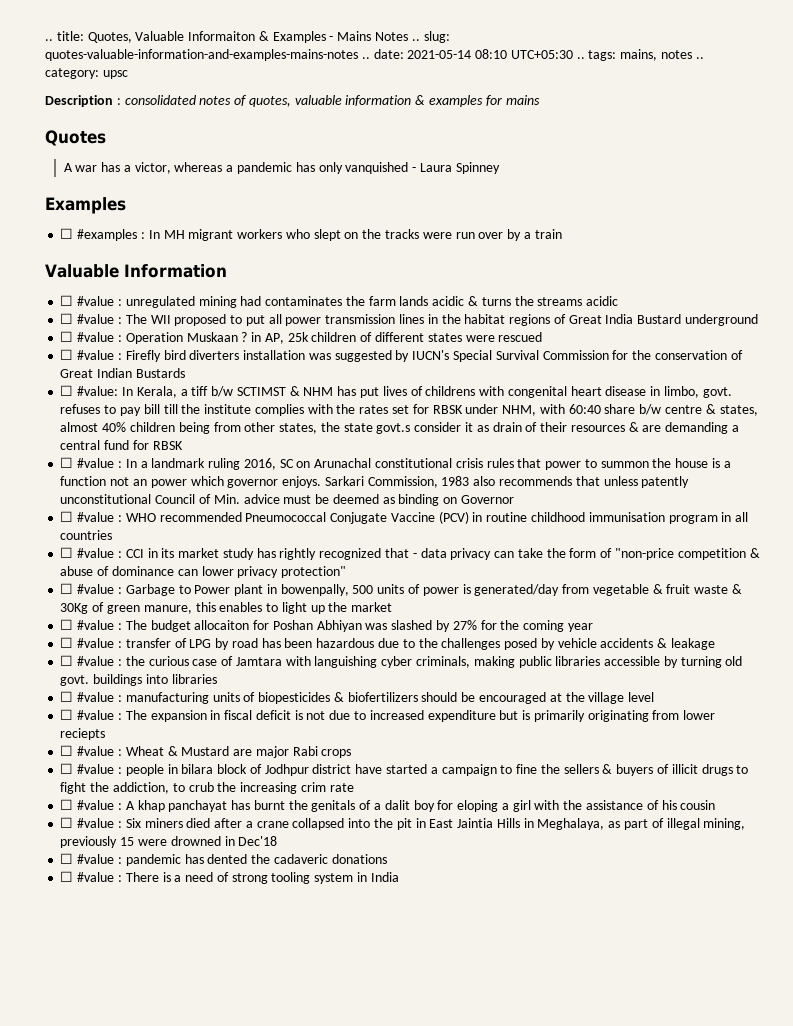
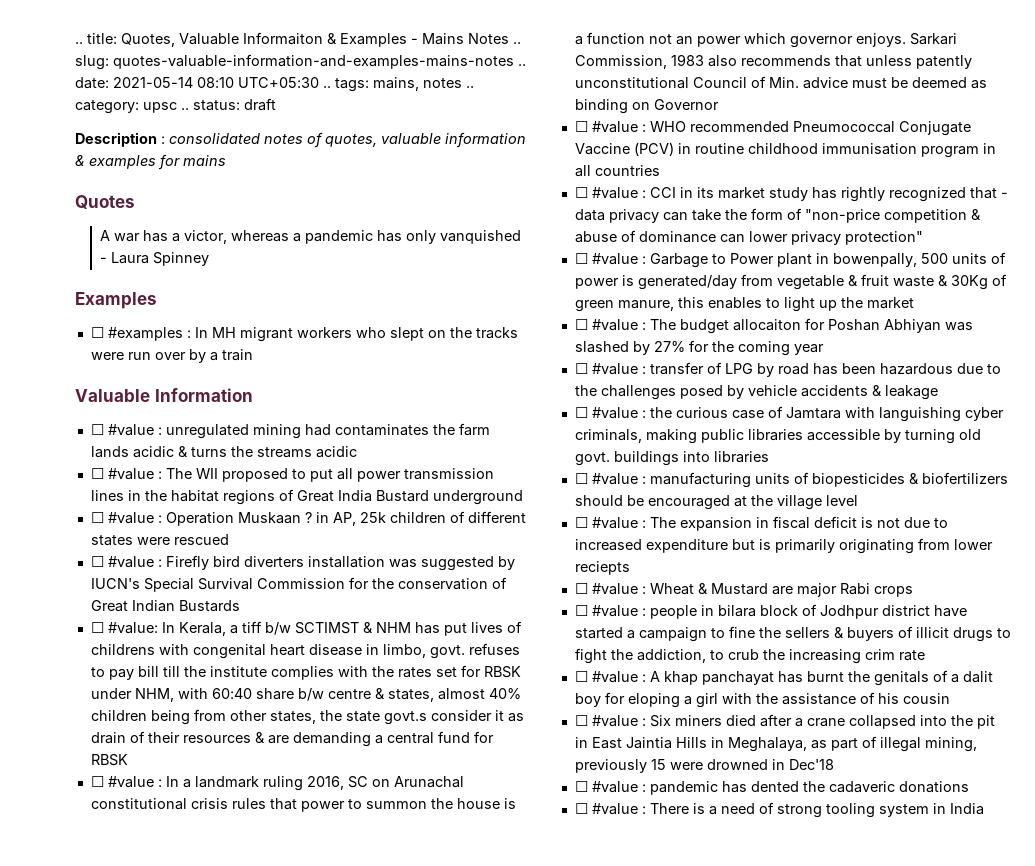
- .. title: Quotes, Valuable Informaiton & Examples - Mains Notes .. slug: quotes-valuable-information-and-examples-mains-notes .. date: 2021-05-14 08:10 UTC+05:30 .. tags: mains, notes .. category: upsc
+ .. title: Quotes, Valuable Informaiton & Examples - Mains Notes .. slug: quotes-valuable-information-and-examples-mains-notes .. date: 2021-05-14 08:10 UTC+05:30 .. tags: mains, notes .. category: upsc .. status: draft

